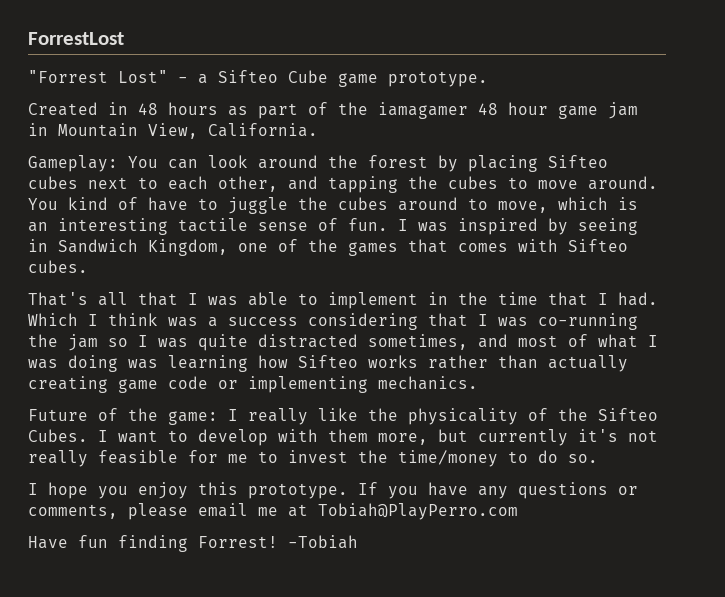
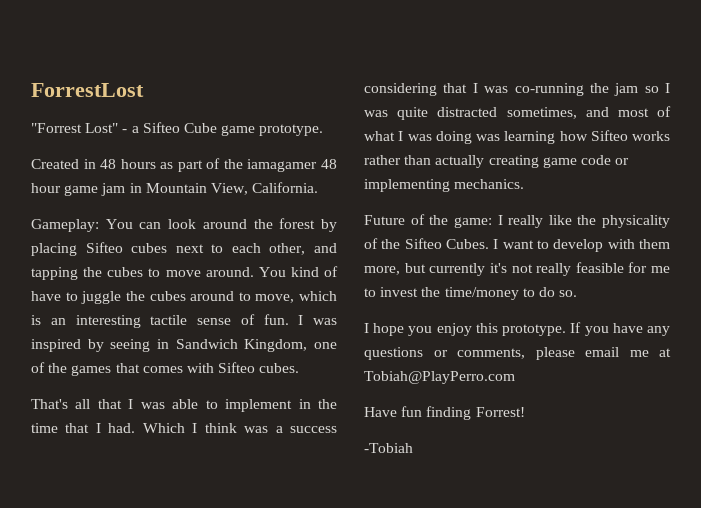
- Have fun finding Forrest! -Tobiah
+ Have fun finding Forrest!
+ -Tobiah

